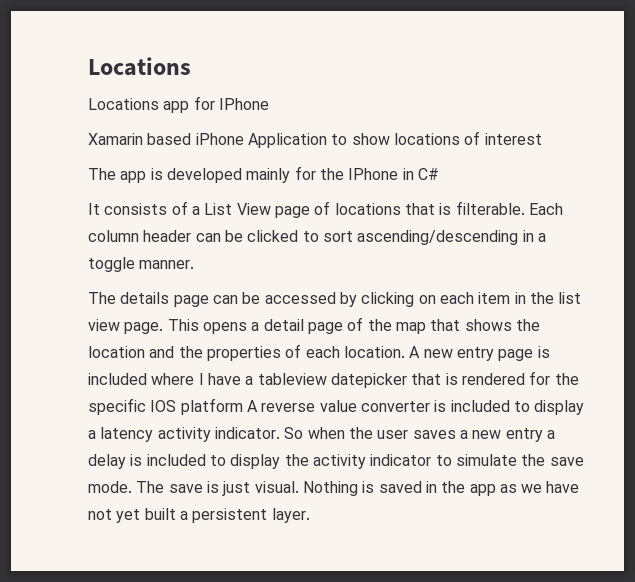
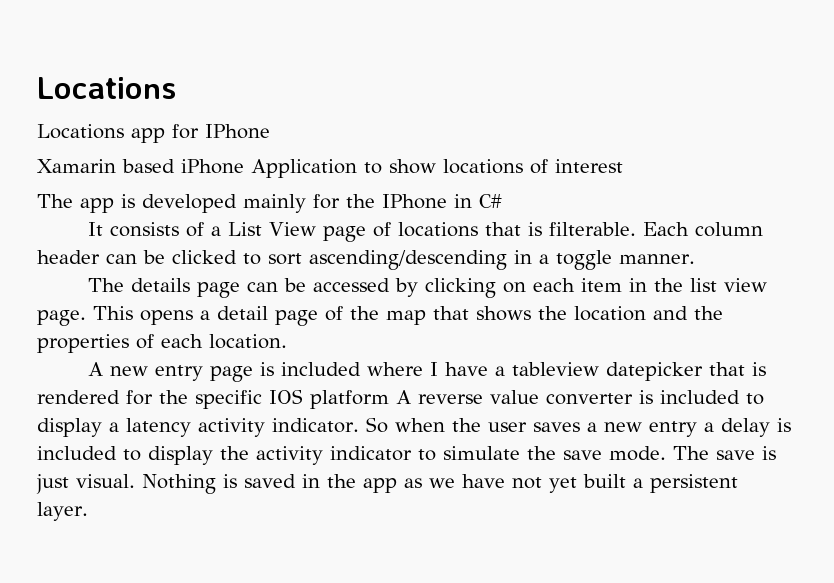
- This opens a detail page of the map that shows the location and the properties of each location. A new entry page is included where I have a tableview datepicker that is rendered for the specific IOS platform A reverse value converter is included to display a latency activity indicator.
+ This opens a detail page of the map that shows the location and the properties of each location.
+ A new entry page is included where I have a tableview datepicker that is rendered for the specific IOS platform A reverse value converter is included to display a latency activity indicator.

